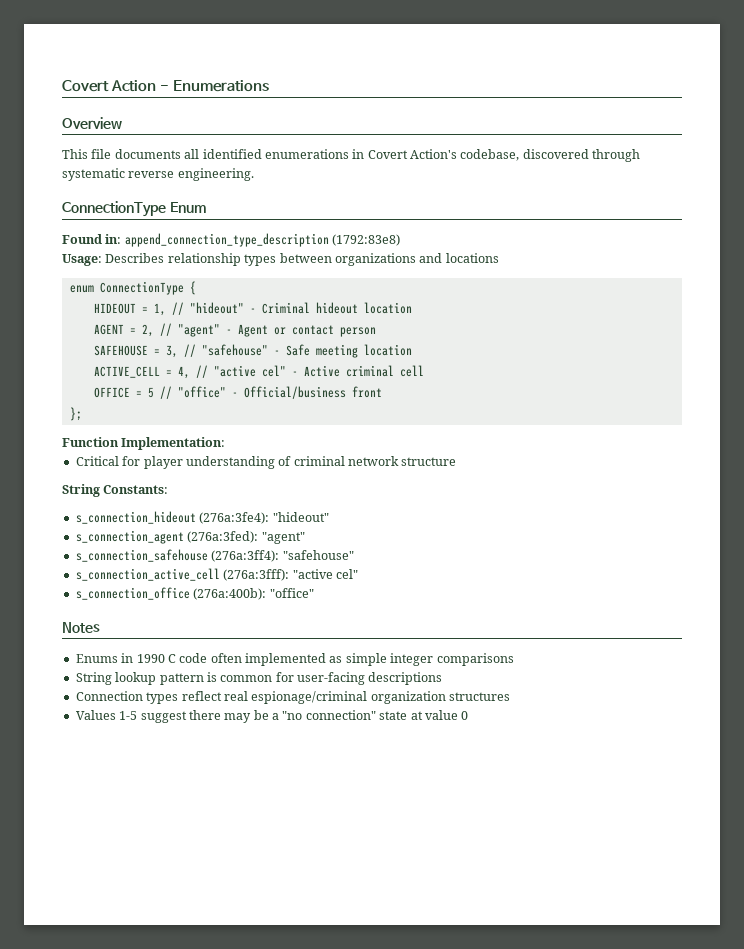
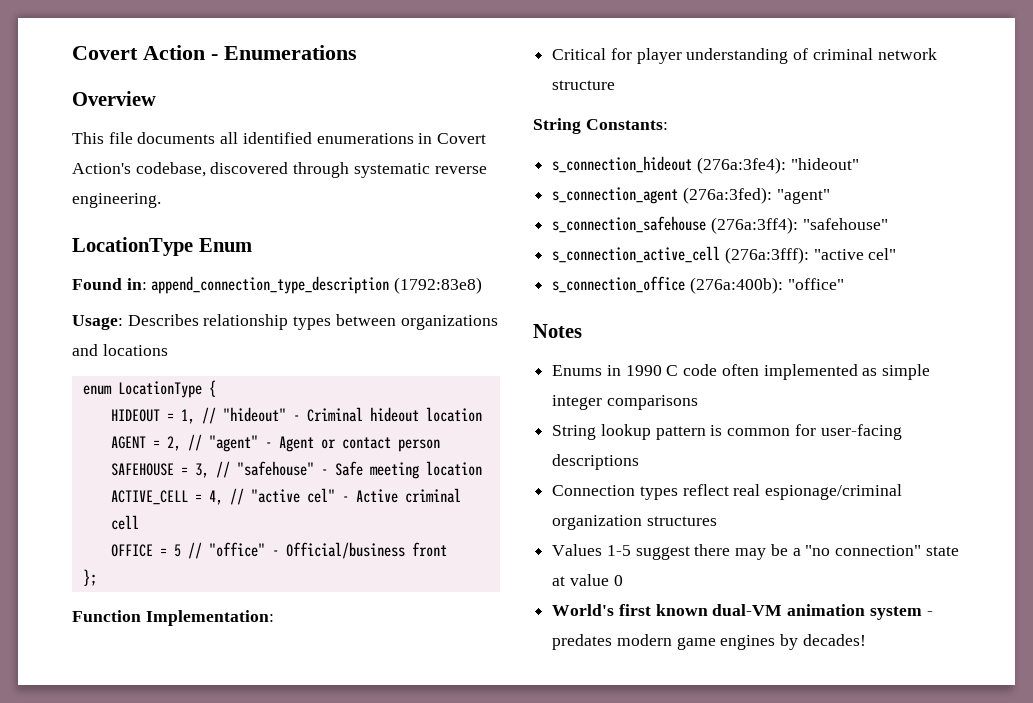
- ConnectionType Enum
+ LocationType Enum
- enum ConnectionType {
+ enum LocationType {
+ World's first known dual-VM animation system - predates modern game engines by decades!

